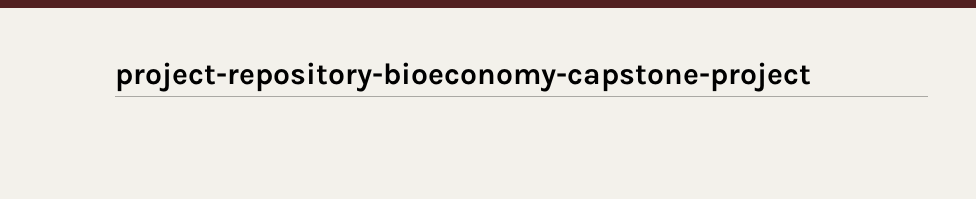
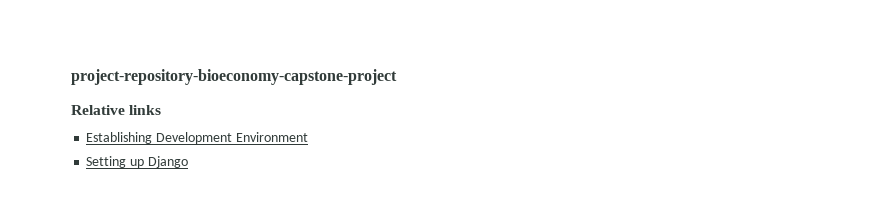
+ Relative links
+ Establishing Development Environment
+ Setting up Django

